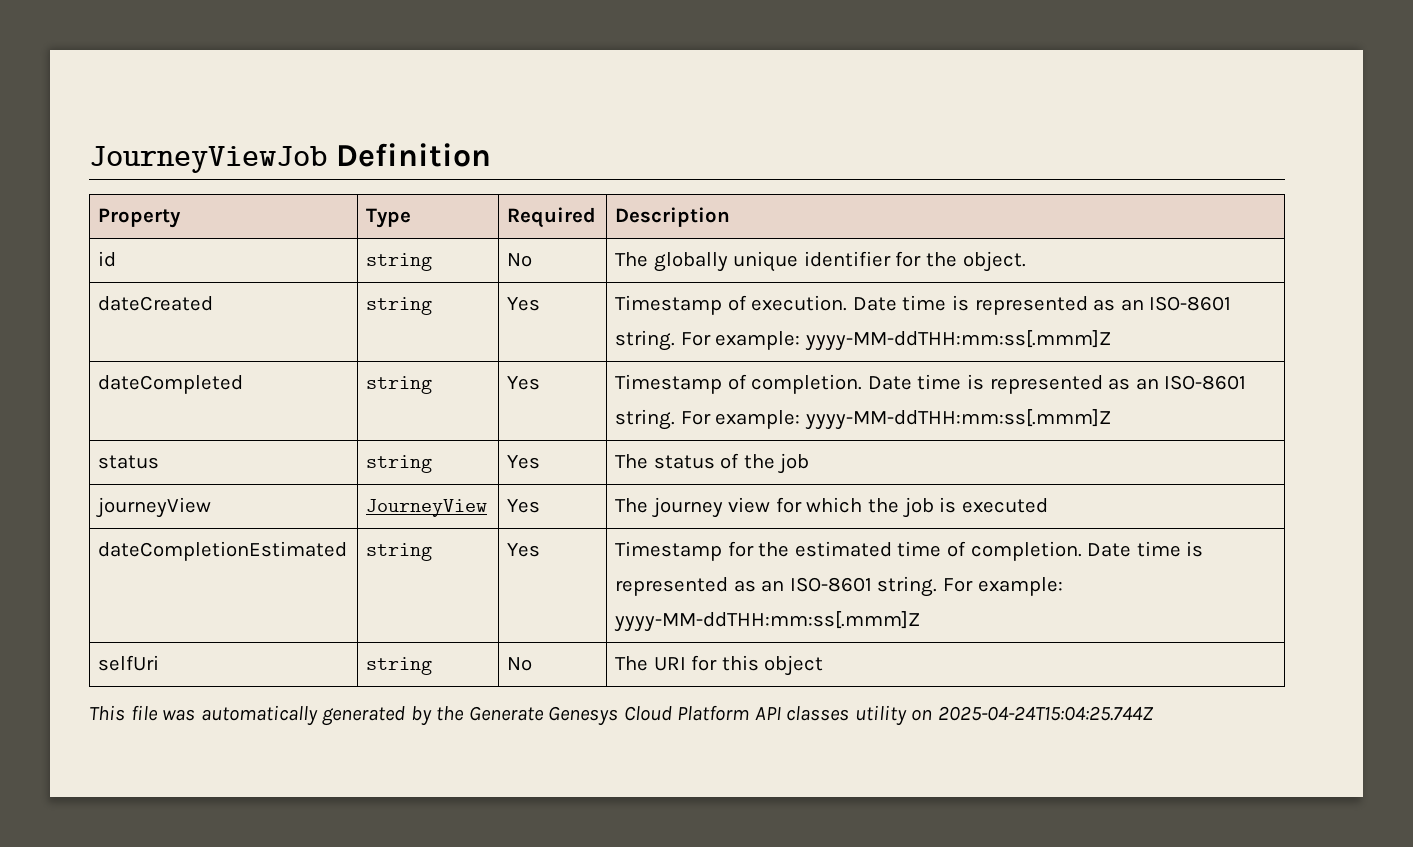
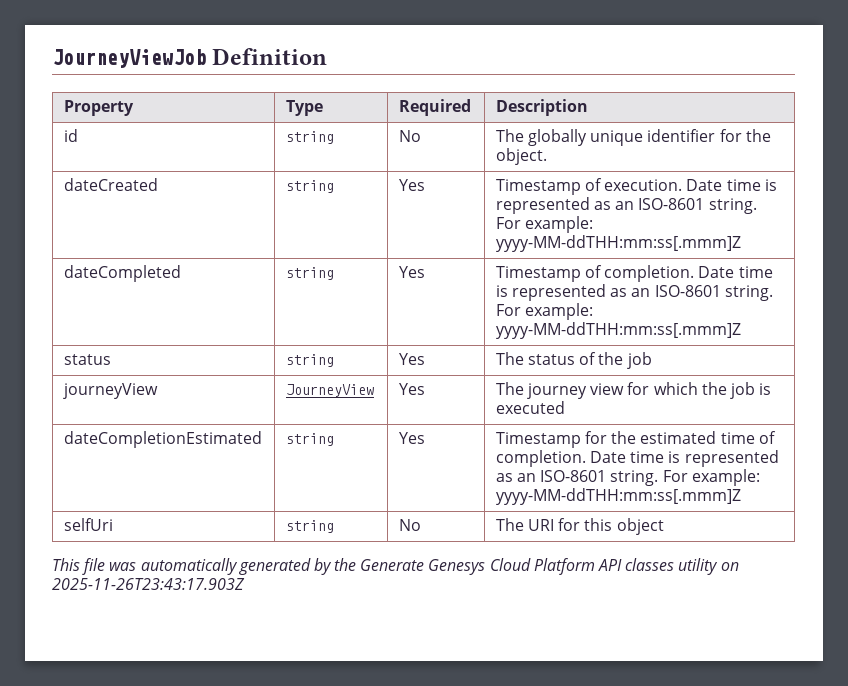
- This file was automatically generated by the Generate Genesys Cloud Platform API classes utility on 2025-04-24T15:04:25.744Z
+ This file was automatically generated by the Generate Genesys Cloud Platform API classes utility on 2025-11-26T23:43:17.903Z

